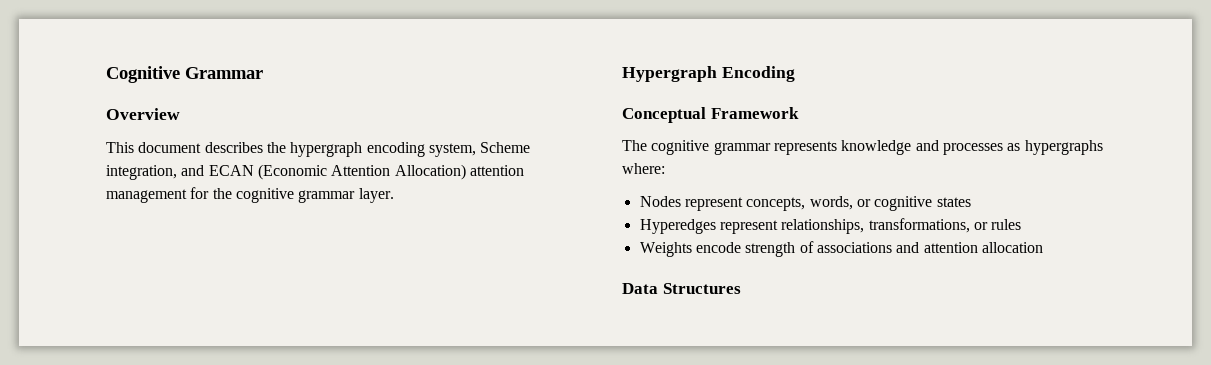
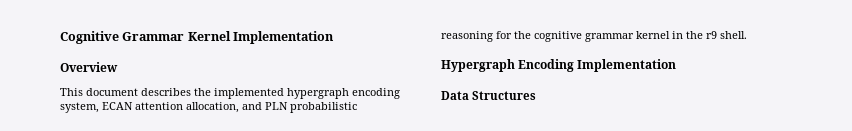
- Cognitive Grammar
+ Cognitive Grammar Kernel Implementation
- This document describes the hypergraph encoding system, Scheme integration, and ECAN (Economic Attention Allocation) attention management for the cognitive grammar layer.
- Hypergraph Encoding
- Conceptual Framework
- The cognitive grammar represents knowledge and processes as hypergraphs where:
- Nodes represent concepts, words, or cognitive states
- Hyperedges represent relationships, transformations, or rules
- Weights encode strength of associations and attention allocation
+ This document describes the implemented hypergraph encoding system, ECAN attention allocation, and PLN probabilistic reasoning for the cognitive grammar kernel in the r9 shell.
+ Hypergraph Encoding Implementation

